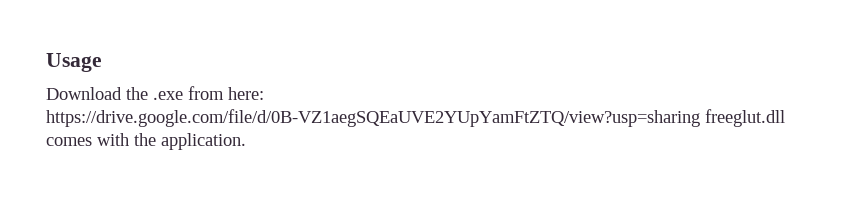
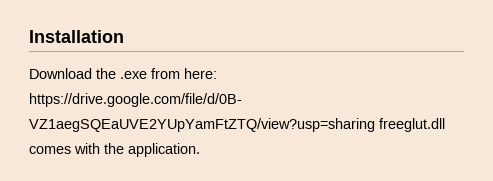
- Usage
+ Installation

